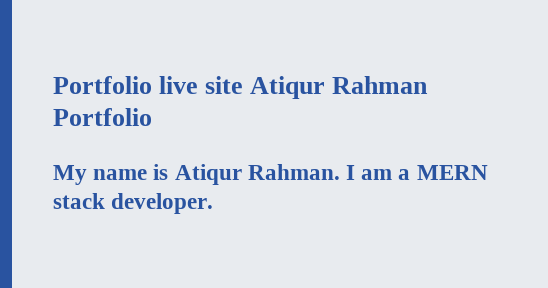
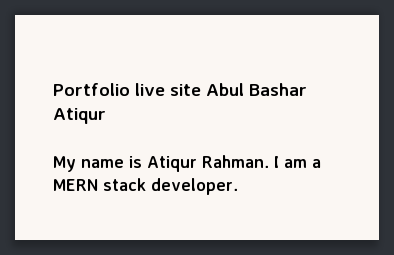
- Portfolio live site Atiqur Rahman Portfolio
+ Portfolio live site Abul Bashar Atiqur

